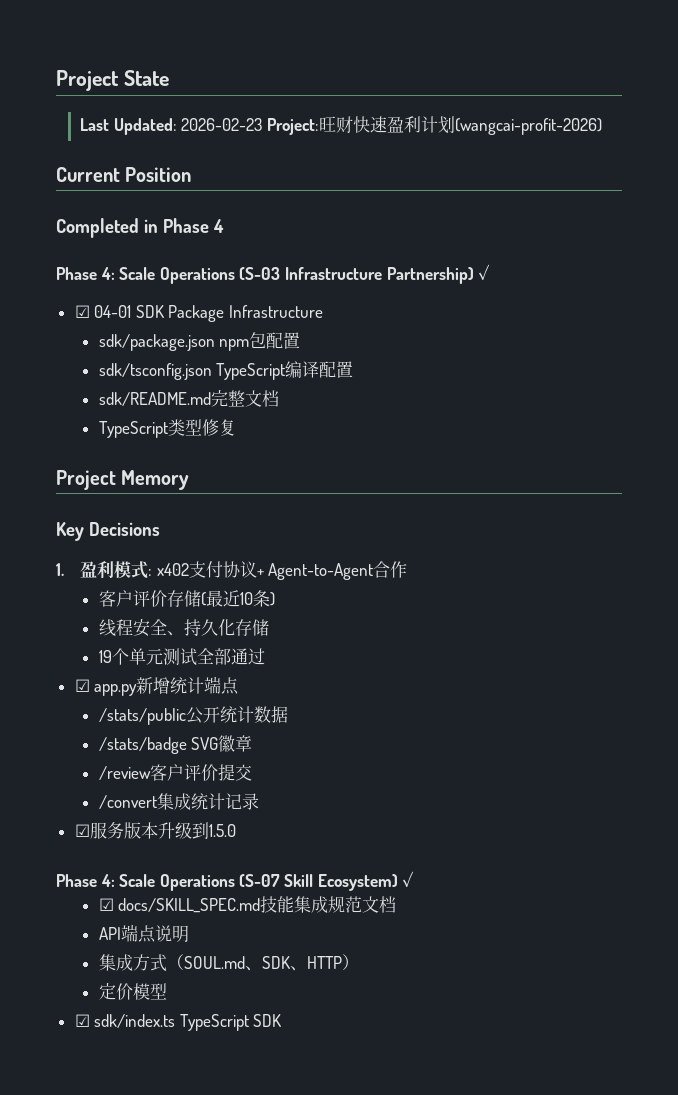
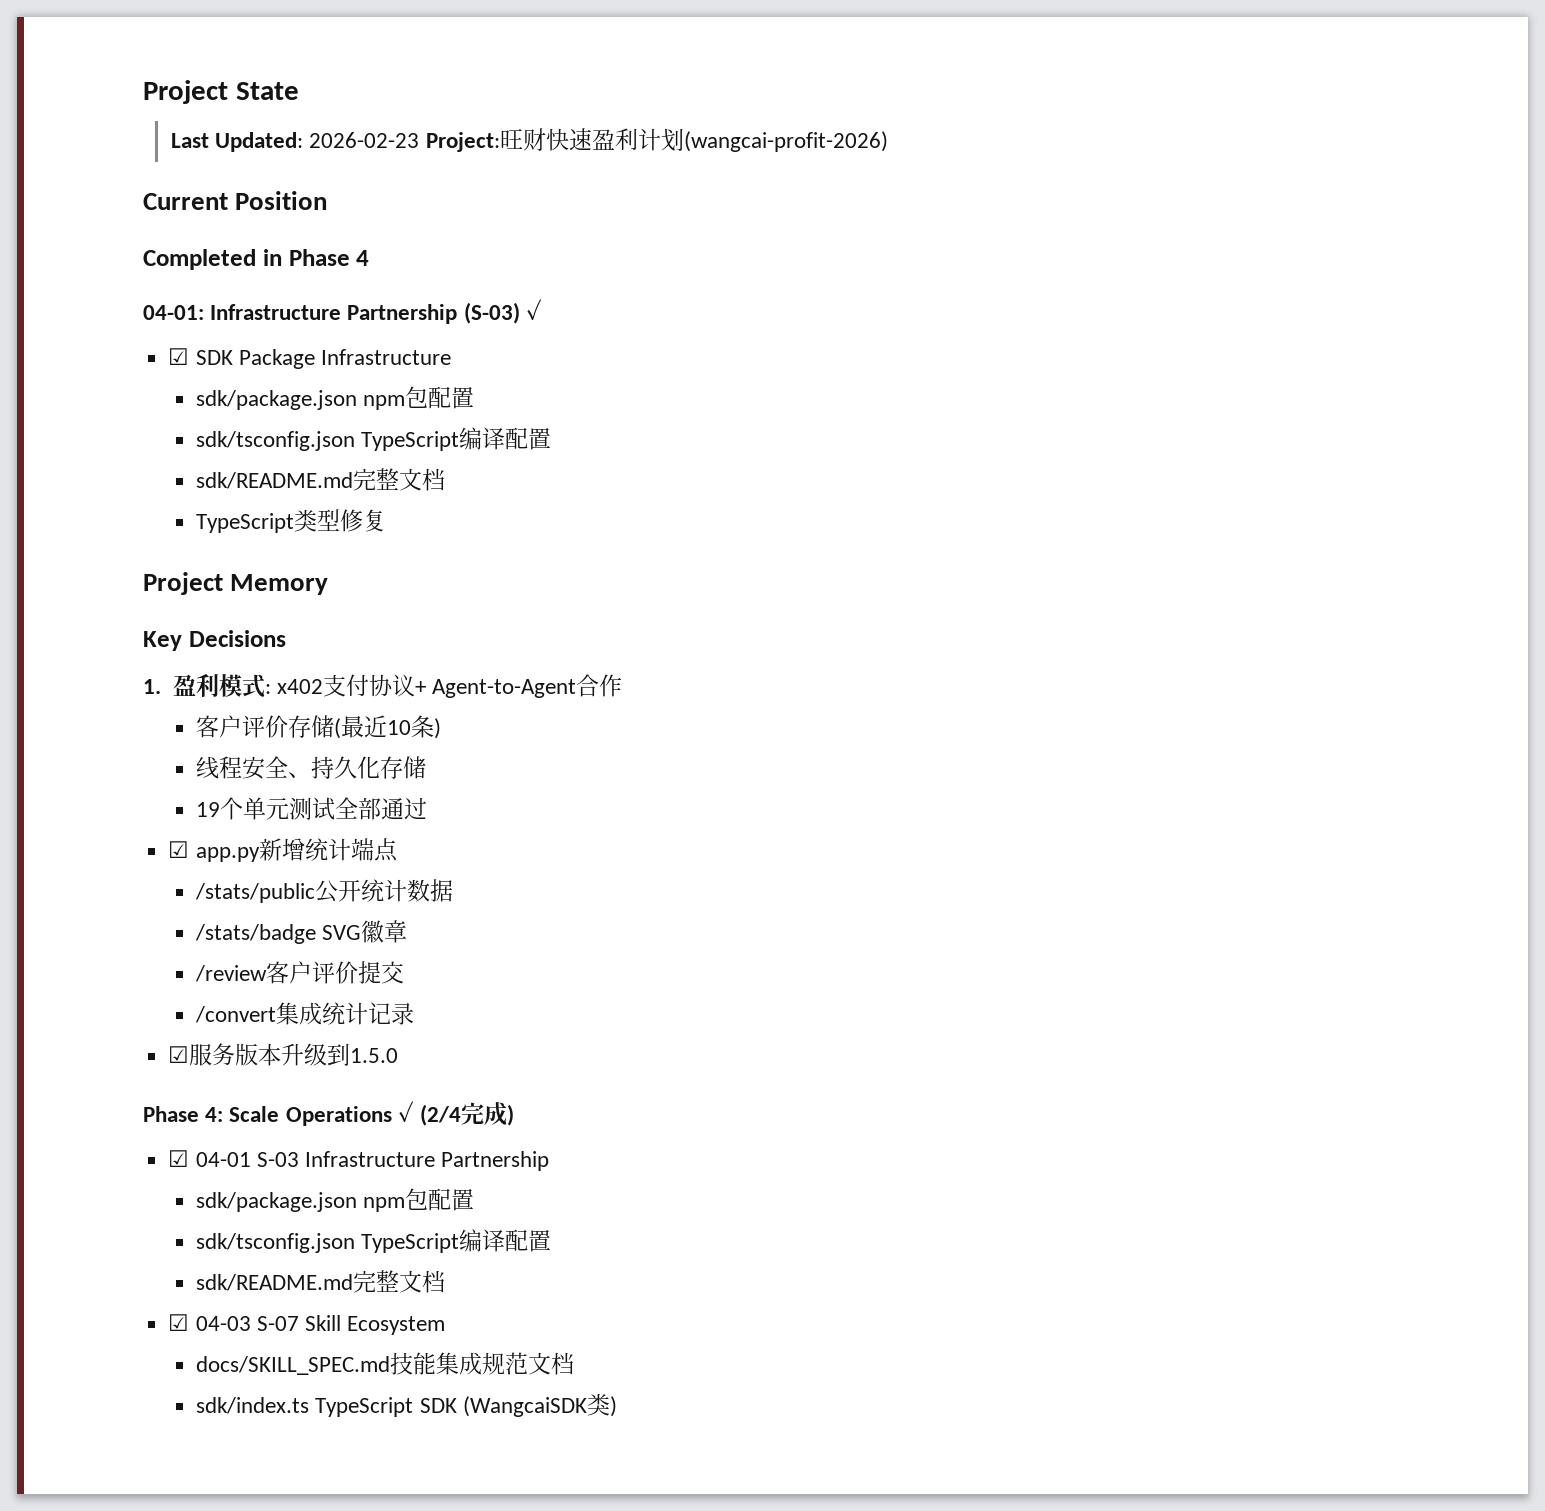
- Phase 4: Scale Operations (S-03 Infrastructure Partnership) ✓
- ☑ 04-01 SDK Package Infrastructure
+ 04-01: Infrastructure Partnership (S-03) ✓
+ ☑ SDK Package Infrastructure
- Phase 4: Scale Operations (S-07 Skill Ecosystem) ✓
- ☑ docs/SKILL_SPEC.md技能集成规范文档
+ Phase 4: Scale Operations ✓ (2/4完成)
+ ☑ 04-01 S-03 Infrastructure Partnership
+ sdk/package.json npm包配置
+ sdk/tsconfig.json TypeScript编译配置
+ sdk/README.md完整文档
+ ☑ 04-03 S-07 Skill Ecosystem
+ docs/SKILL_SPEC.md技能集成规范文档
- API端点说明
- 集成方式（SOUL.md、SDK、HTTP）
- 定价模型
- ☑ sdk/index.ts TypeScript SDK
+ sdk/index.ts TypeScript SDK (WangcaiSDK类)

